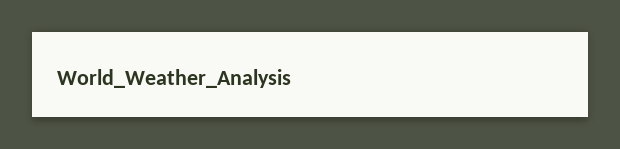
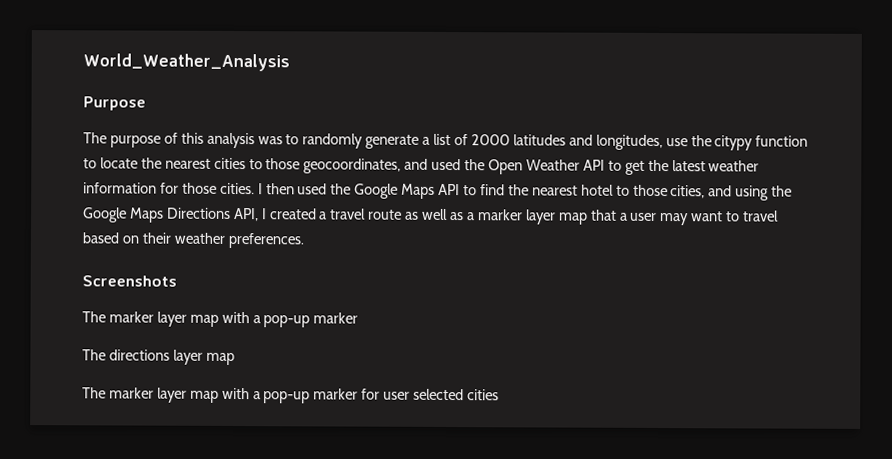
+ Purpose
+ The purpose of this analysis was to randomly generate a list of 2000 latitudes and longitudes, use the citypy function to locate the nearest cities to those geocoordinates, and used the Open Weather API to get the latest weather information for those cities. I then used the Google Maps API to find the nearest hotel to those cities, and using the Google Maps Directions API, I created a travel route as well as a marker layer map that a user may want to travel based on their weather preferences.
+ Screenshots
+ The marker layer map with a pop-up marker
+ The directions layer map
+ The marker layer map with a pop-up marker for user selected cities

